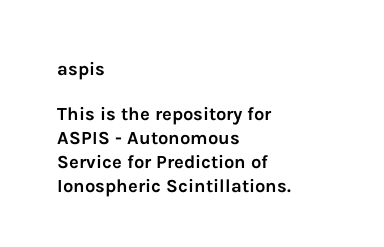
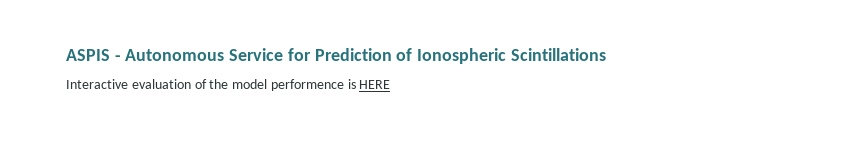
- aspis
- This is the repository for ASPIS - Autonomous Service for Prediction of Ionospheric Scintillations.
+ ASPIS - Autonomous Service for Prediction of Ionospheric Scintillations
+ Interactive evaluation of the model performence is HERE

